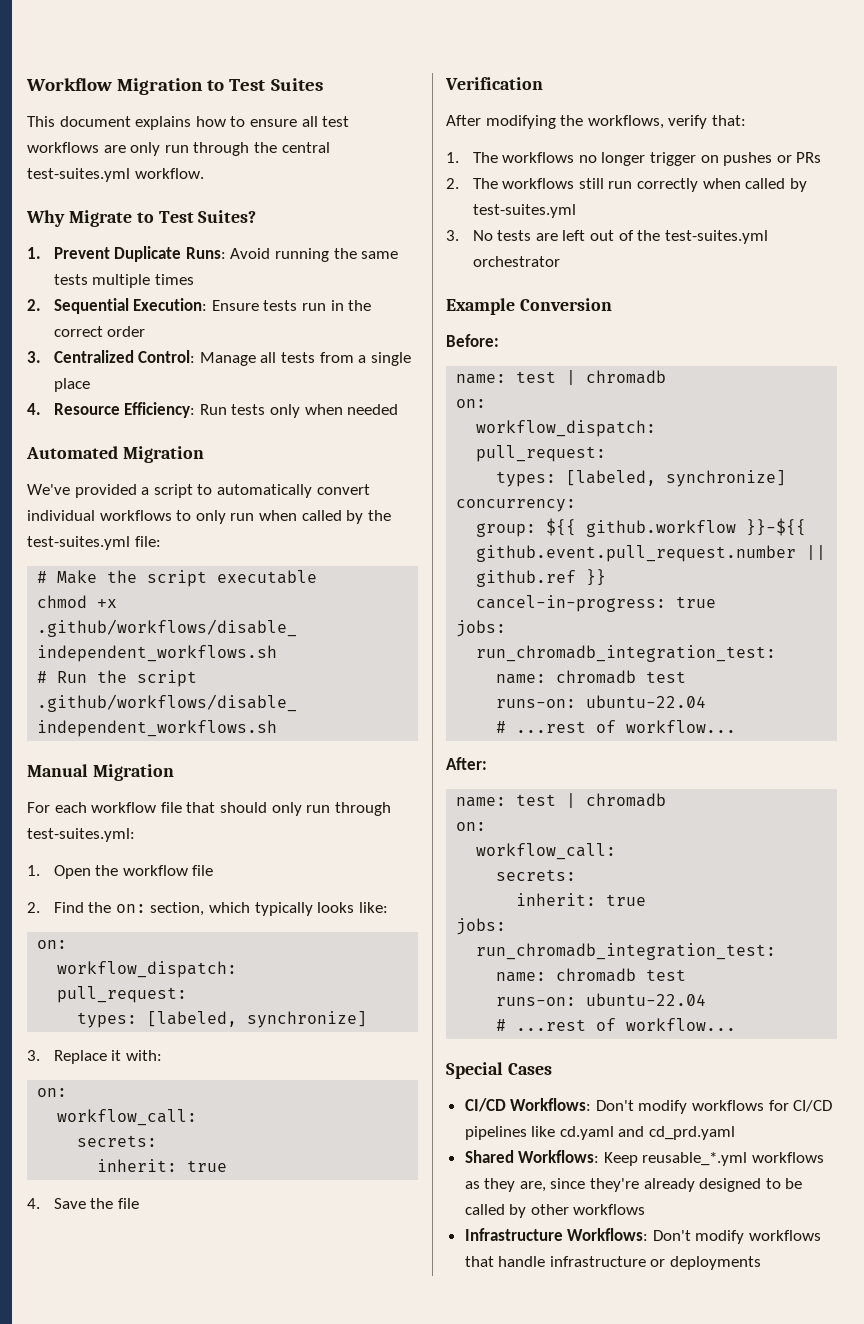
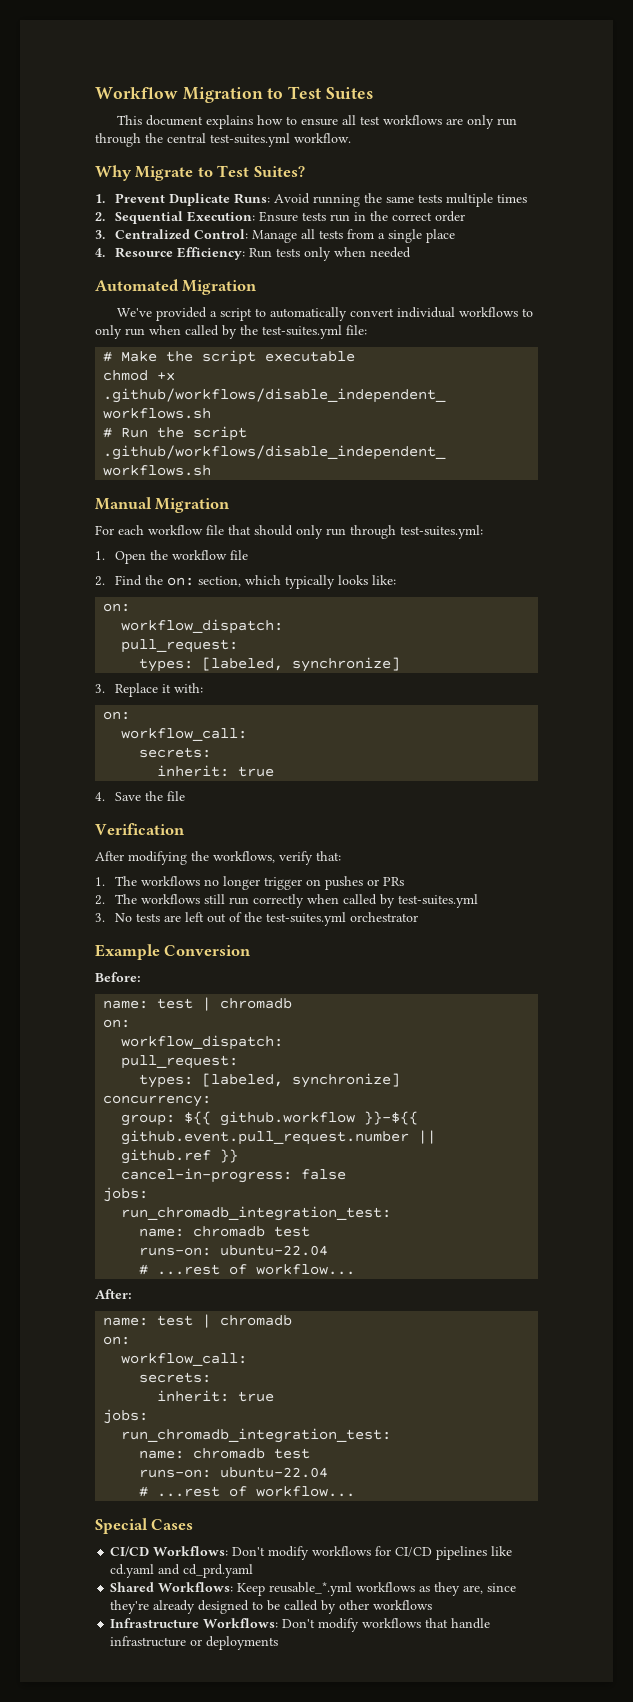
- cancel-in-progress: true
+ cancel-in-progress: false

